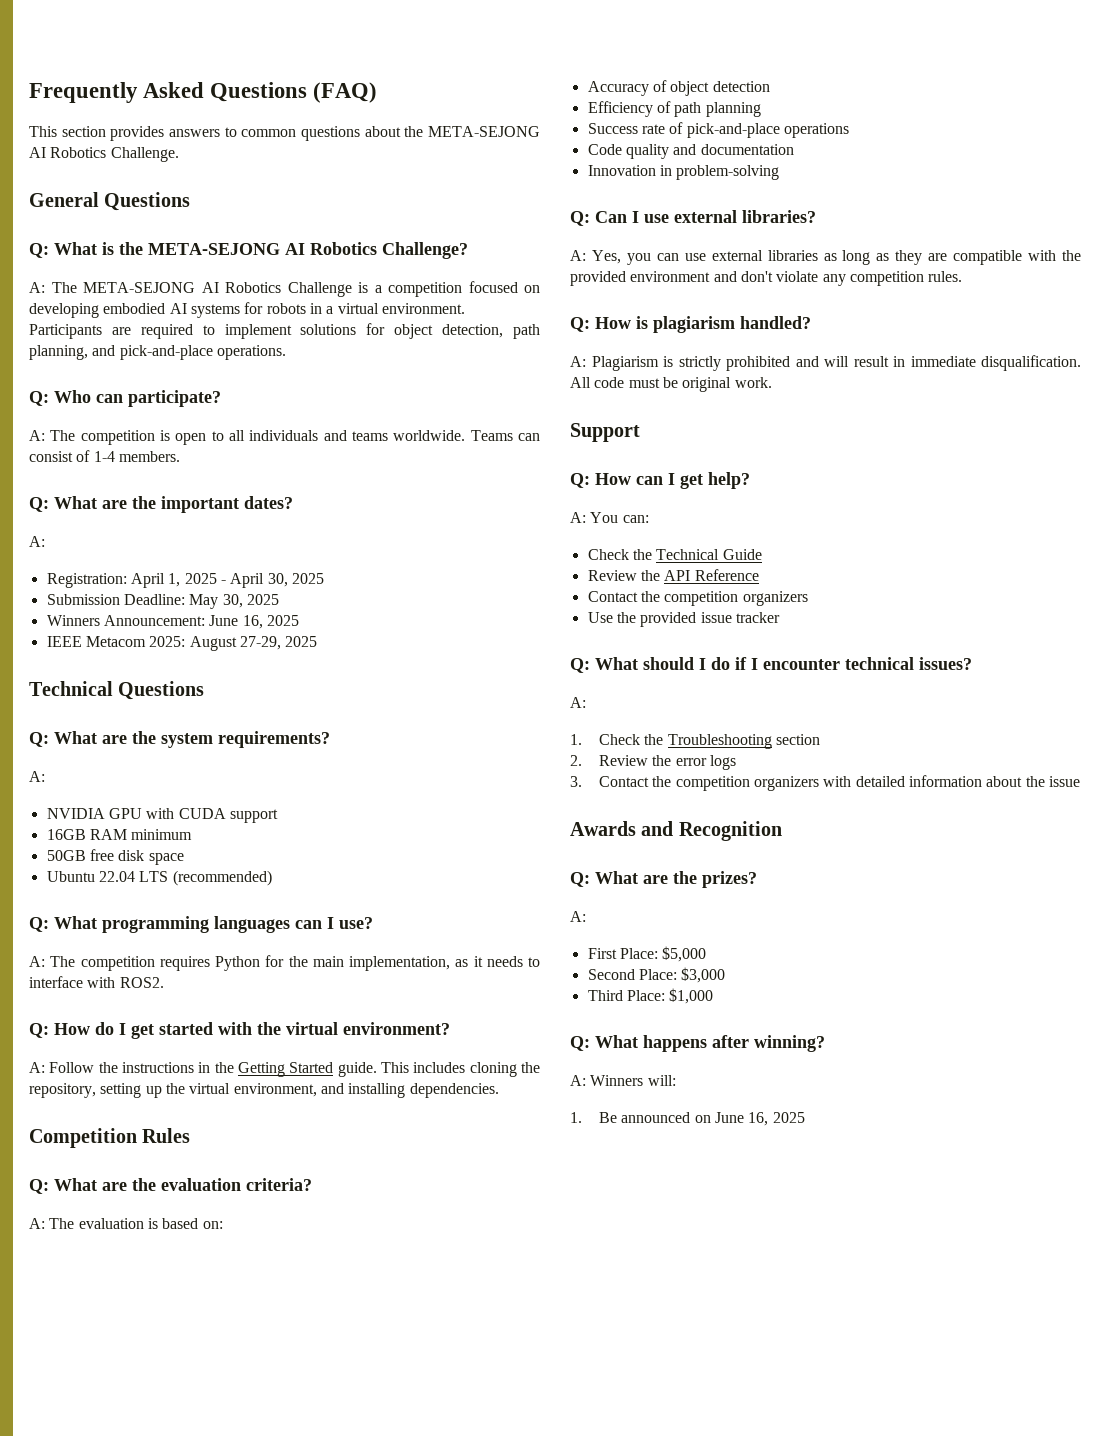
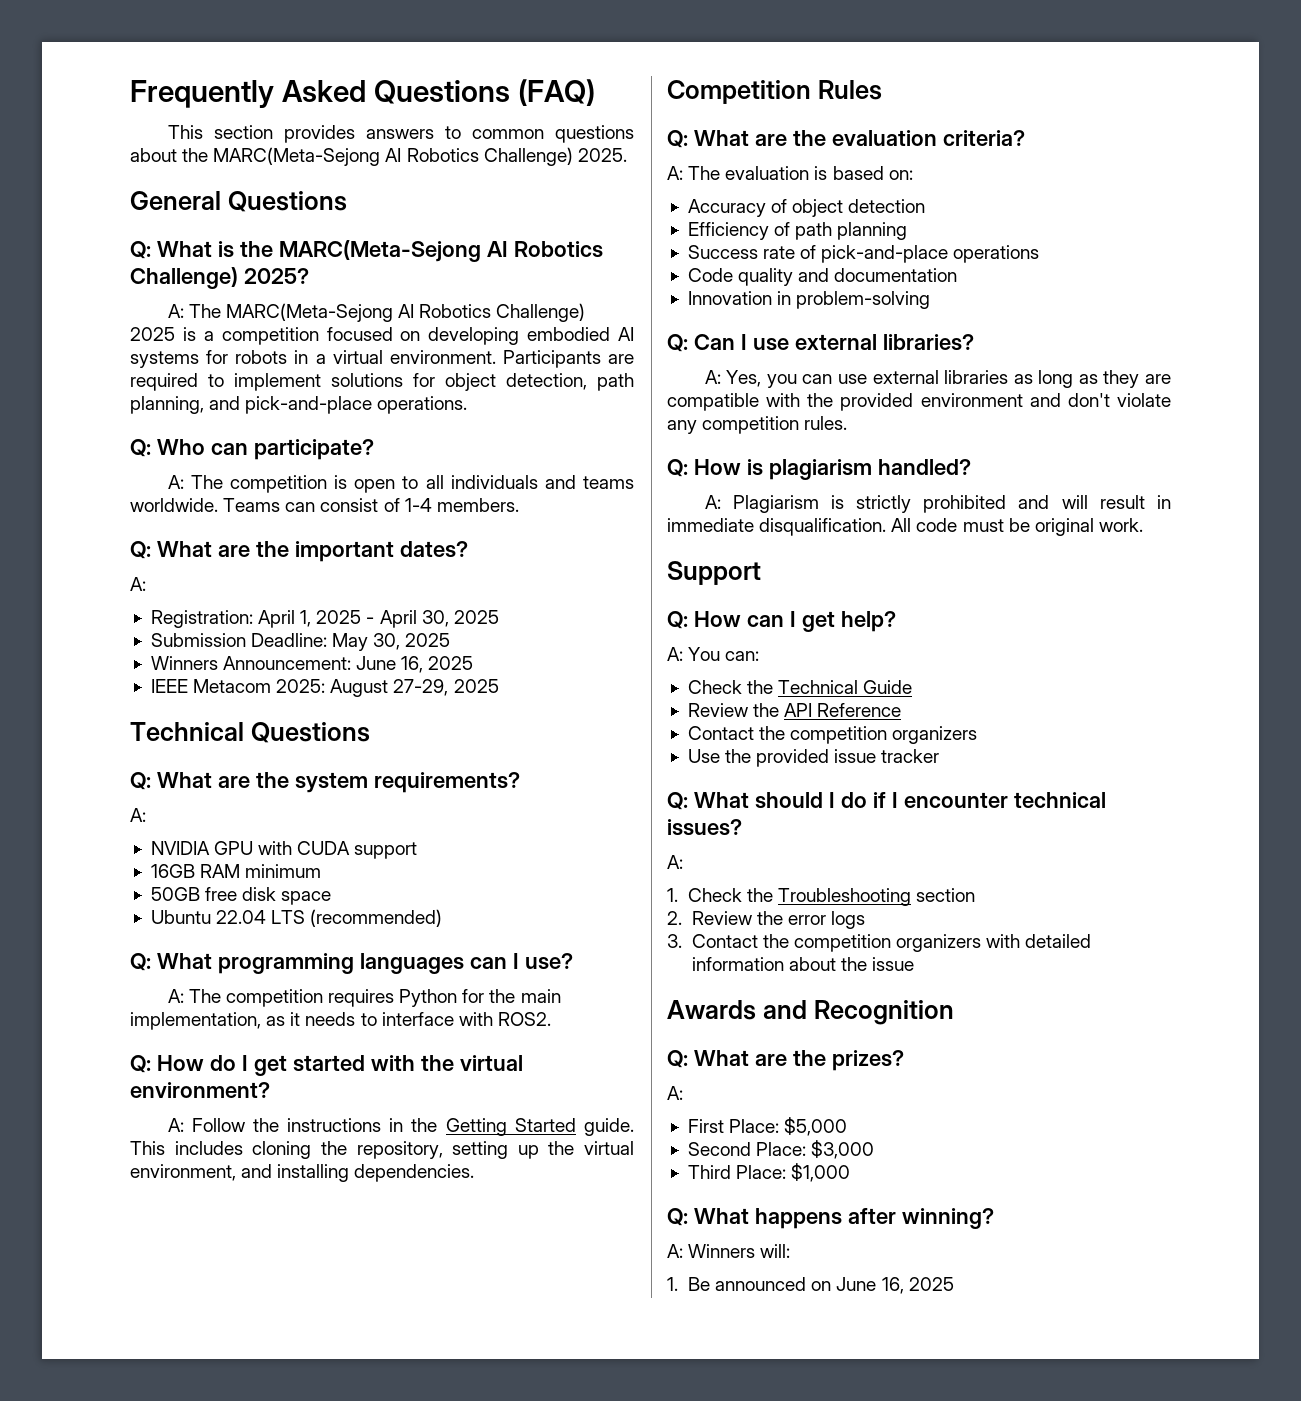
- This section provides answers to common questions about the META-SEJONG AI Robotics Challenge.
+ This section provides answers to common questions about the MARC(Meta-Sejong AI Robotics Challenge) 2025.
- Q: What is the META-SEJONG AI Robotics Challenge?
- A: The META-SEJONG AI Robotics Challenge is a competition focused on developing embodied AI systems for robots in a virtual environment.
+ Q: What is the MARC(Meta-Sejong AI Robotics Challenge) 2025?
+ A: The MARC(Meta-Sejong AI Robotics Challenge) 2025 is a competition focused on developing embodied AI systems for robots in a virtual environment.

